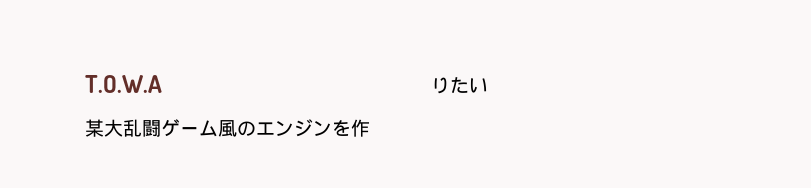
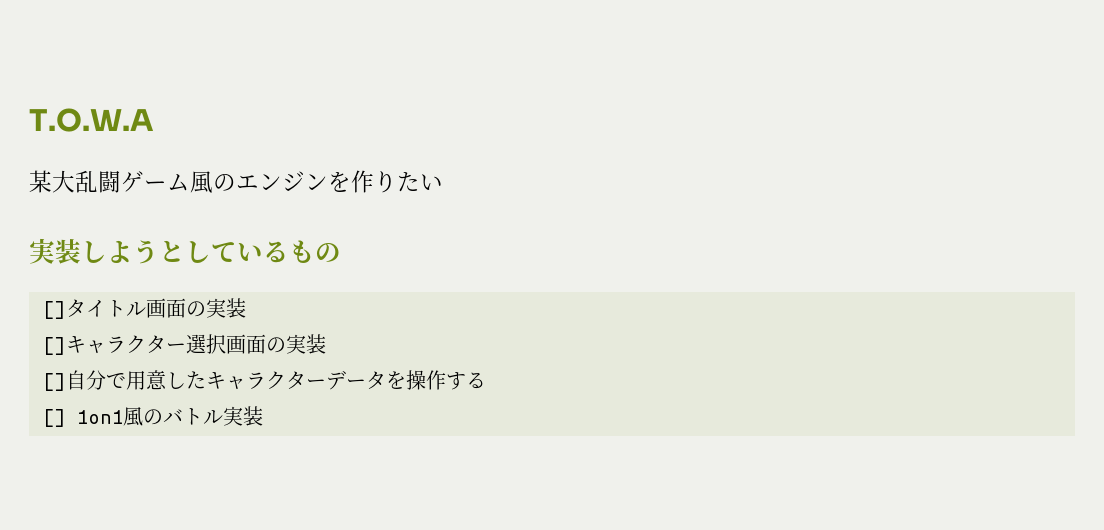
+ 実装しようとしているもの
+ []タイトル画面の実装
+ []キャラクター選択画面の実装
+ []自分で用意したキャラクターデータを操作する
+ [] 1on1風のバトル実装

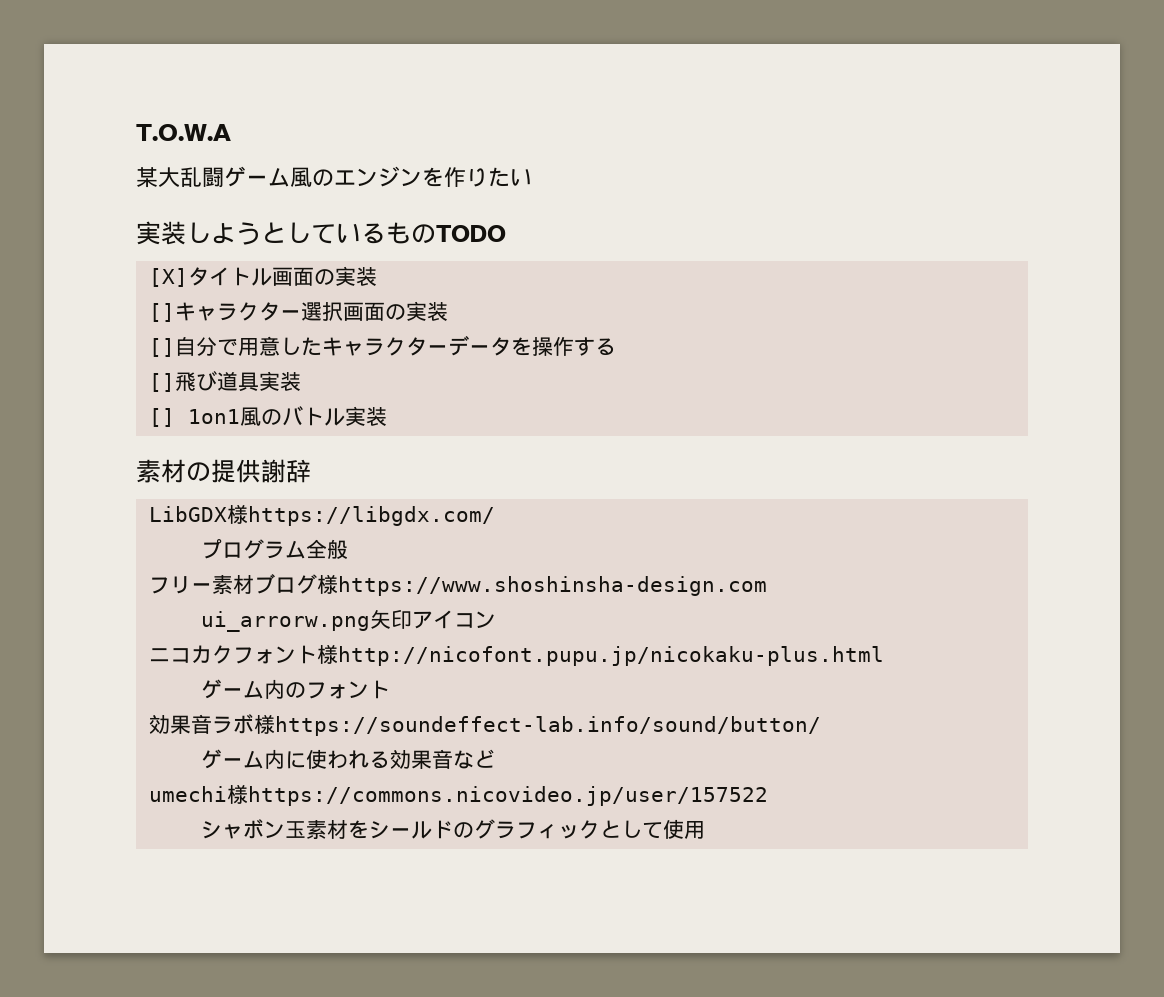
- 実装しようとしているもの
- []タイトル画面の実装
+ 実装しようとしているものTODO
+ [X]タイトル画面の実装
+ []飛び道具実装
+ 素材の提供謝辞
+ LibGDX様https://libgdx.com/
+ プログラム全般
+ フリー素材ブログ様https://www.shoshinsha-design.com
+ ui_arrorw.png矢印アイコン
+ ニコカクフォント様http://nicofont.pupu.jp/nicokaku-plus.html
+ ゲーム内のフォント
+ 効果音ラボ様https://soundeffect-lab.info/sound/button/
+ ゲーム内に使われる効果音など
+ umechi様https://commons.nicovideo.jp/user/157522
+ シャボン玉素材をシールドのグラフィックとして使用

